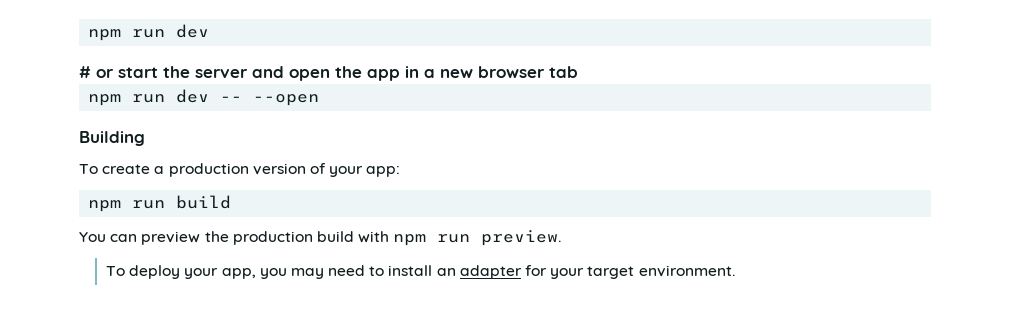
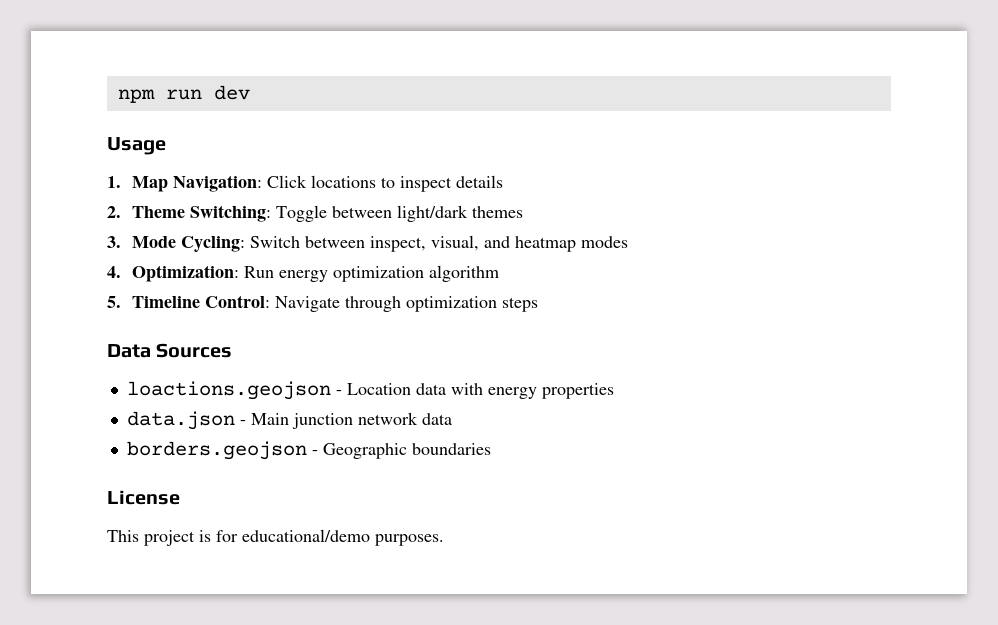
- # or start the server and open the app in a new browser tab
- npm run dev -- --open
- Building
- To create a production version of your app:
- npm run build
- You can preview the production build with npm run preview.
- To deploy your app, you may need to install an adapter for your target environment.
+ Usage
+ 1. Map Navigation: Click locations to inspect details
+ 2. Theme Switching: Toggle between light/dark themes
+ 3. Mode Cycling: Switch between inspect, visual, and heatmap modes
+ 4. Optimization: Run energy optimization algorithm
+ 5. Timeline Control: Navigate through optimization steps
+ Data Sources
+ loactions.geojson - Location data with energy properties
+ data.json - Main junction network data
+ borders.geojson - Geographic boundaries
+ License
+ This project is for educational/demo purposes.

